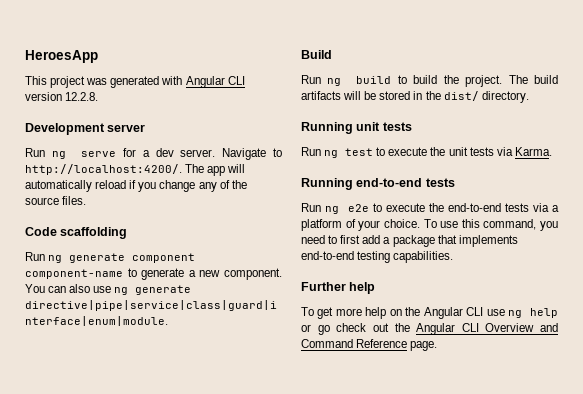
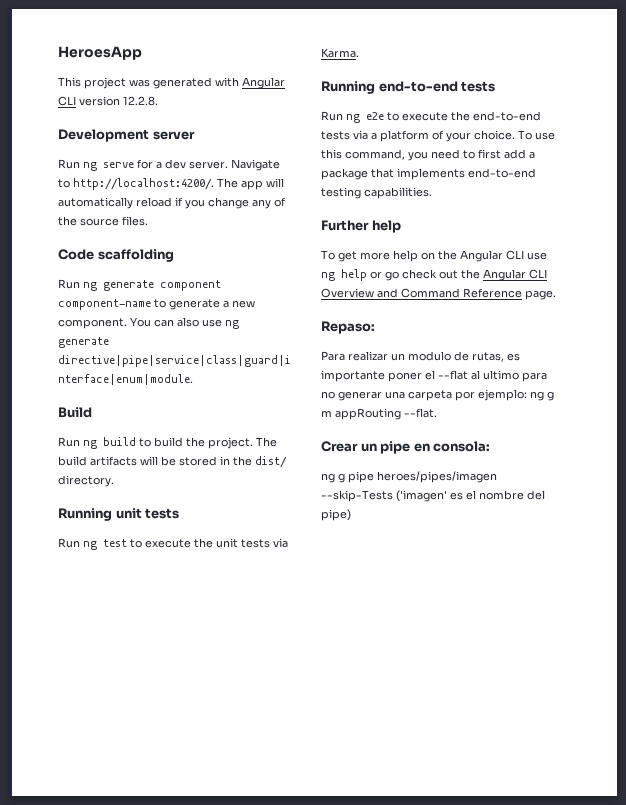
+ Repaso:
+ Para realizar un modulo de rutas, es importante poner el --flat al ultimo para no generar una carpeta por ejemplo: ng g m appRouting --flat.
+ Crear un pipe en consola:
+ ng g pipe heroes/pipes/imagen --skip-Tests ('imagen' es el nombre del pipe)

